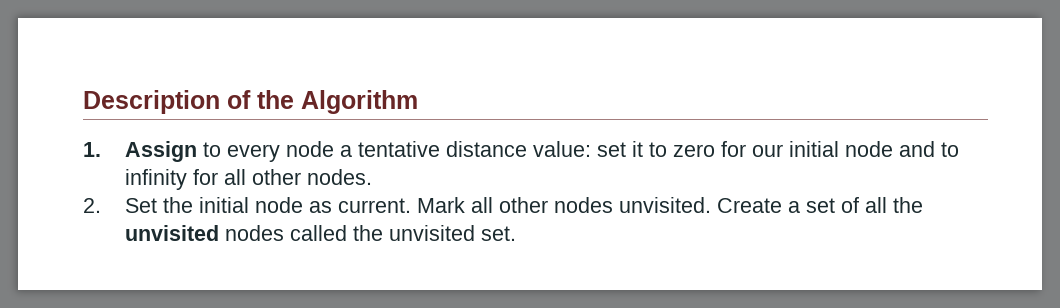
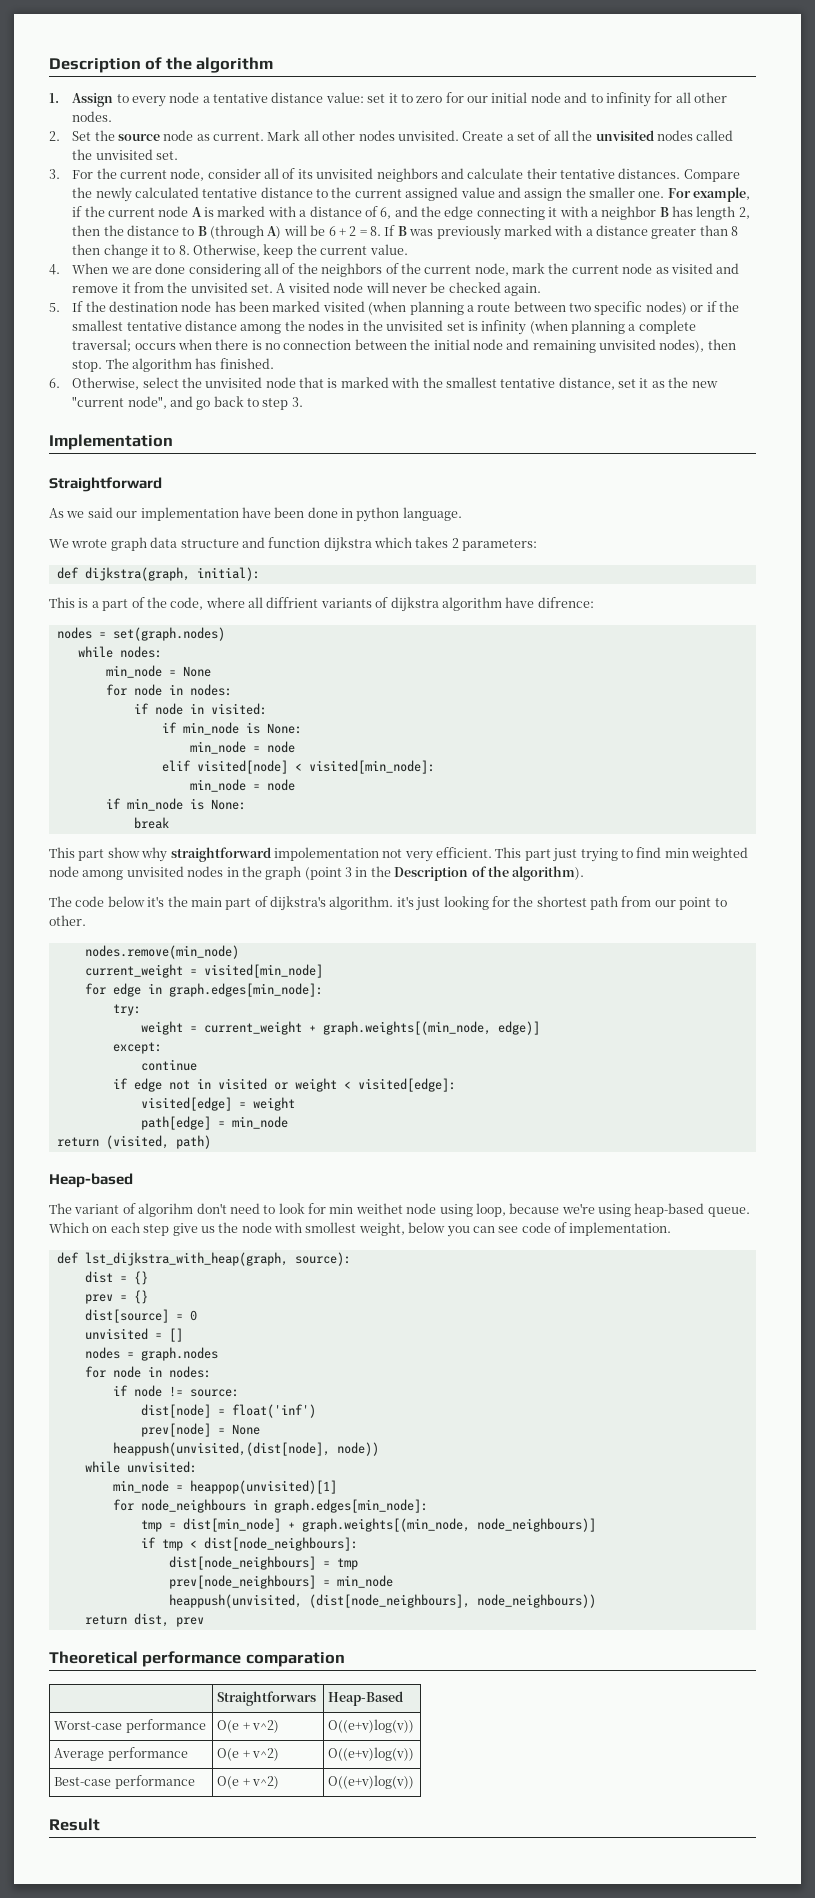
- Description of the Algorithm
+ Description of the algorithm
- 2. Set the initial node as current.
+ 2. Set the source node as current.
+ 3. For the current node, consider all of its unvisited neighbors and calculate their tentative distances. Compare the newly calculated tentative distance to the current assigned value and assign the smaller one. For example, if the current node A is marked with a distance of 6, and the edge connecting it with a neighbor B has length 2, then the distance to B (through A) will be 6 + 2 = 8. If B was previously marked with a distance greater than 8 then change it to 8. Otherwise, keep the current value.
+ 4. When we are done considering all of the neighbors of the current node, mark the current node as visited and remove it from the unvisited set. A visited node will never be checked again.
+ 5. If the destination node has been marked visited (when planning a route between two specific nodes) or if the smallest tentative distance among the nodes in the unvisited set is infinity (when planning a complete traversal; occurs when there is no connection between the initial node and remaining unvisited nodes), then stop. The algorithm has finished.
+ 6. Otherwise, select the unvisited node that is marked with the smallest tentative distance, set it as the new "current node", and go back to step 3.
+ Implementation
+ Straightforward
+ As we said our implementation have been done in python language.
+ We wrote graph data structure and function dijkstra which takes 2 parameters:
+ def dijkstra(graph, initial):
+ This is a part of the code, where all diffrient variants of dijkstra algorithm have difrence:
+ nodes = set(graph.nodes)
+ while nodes:
+ min_node = None
+ for node in nodes:
+ if node in visited:
+ if min_node is None:
+ min_node = node
+ elif visited[node] < visited[min_node]:
+ min_node = node
+ if min_node is None:
+ break
+ This part show why straightforward impolementation not very efficient. This part just trying to find min weighted node among unvisited nodes in the graph (point 3 in the Description of the algorithm).
+ The code below it's the main part of dijkstra's algorithm. it's just looking for the shortest path from our point to other.
+ nodes.remove(min_node)
+ current_weight = visited[min_node]
+ for edge in graph.edges[min_node]:
+ try:
+ weight = current_weight + graph.weights[(min_node, edge)]
+ except:
+ continue
+ if edge not in visited or weight < visited[edge]:
+ visited[edge] = weight
+ path[edge] = min_node
+ return (visited, path)
+ Heap-based
+ The variant of algorihm don't need to look for min weithet node using loop, because we're using heap-based queue. Which on each step give us the node with smollest weight, below you can see code of implementation.
+ def lst_dijkstra_with_heap(graph, source):
+ dist = {}
+ prev = {}
+ dist[source] = 0
+ unvisited = []
+ nodes = graph.nodes
+ for node in nodes:
+ if node != source:
+ dist[node] = float('inf')
+ prev[node] = None
+ heappush(unvisited,(dist[node], node))
+ while unvisited:
+ min_node = heappop(unvisited)[1]
+ for node_neighbours in graph.edges[min_node]:
+ tmp = dist[min_node] + graph.weights[(min_node, node_neighbours)]
+ if tmp < dist[node_neighbours]:
+ dist[node_neighbours] = tmp
+ prev[node_neighbours] = min_node
+ heappush(unvisited, (dist[node_neighbours], node_neighbours))
+ return dist, prev
+ Theoretical performance comparation
+ | Straightforwars | Heap-Based
+ Worst-case performance | O(e + v^2) | O((e+v)log(v))
+ Average performance | O(e + v^2) | O((e+v)log(v))
+ Best-case performance | O(e + v^2) | O((e+v)log(v))
+ Result

